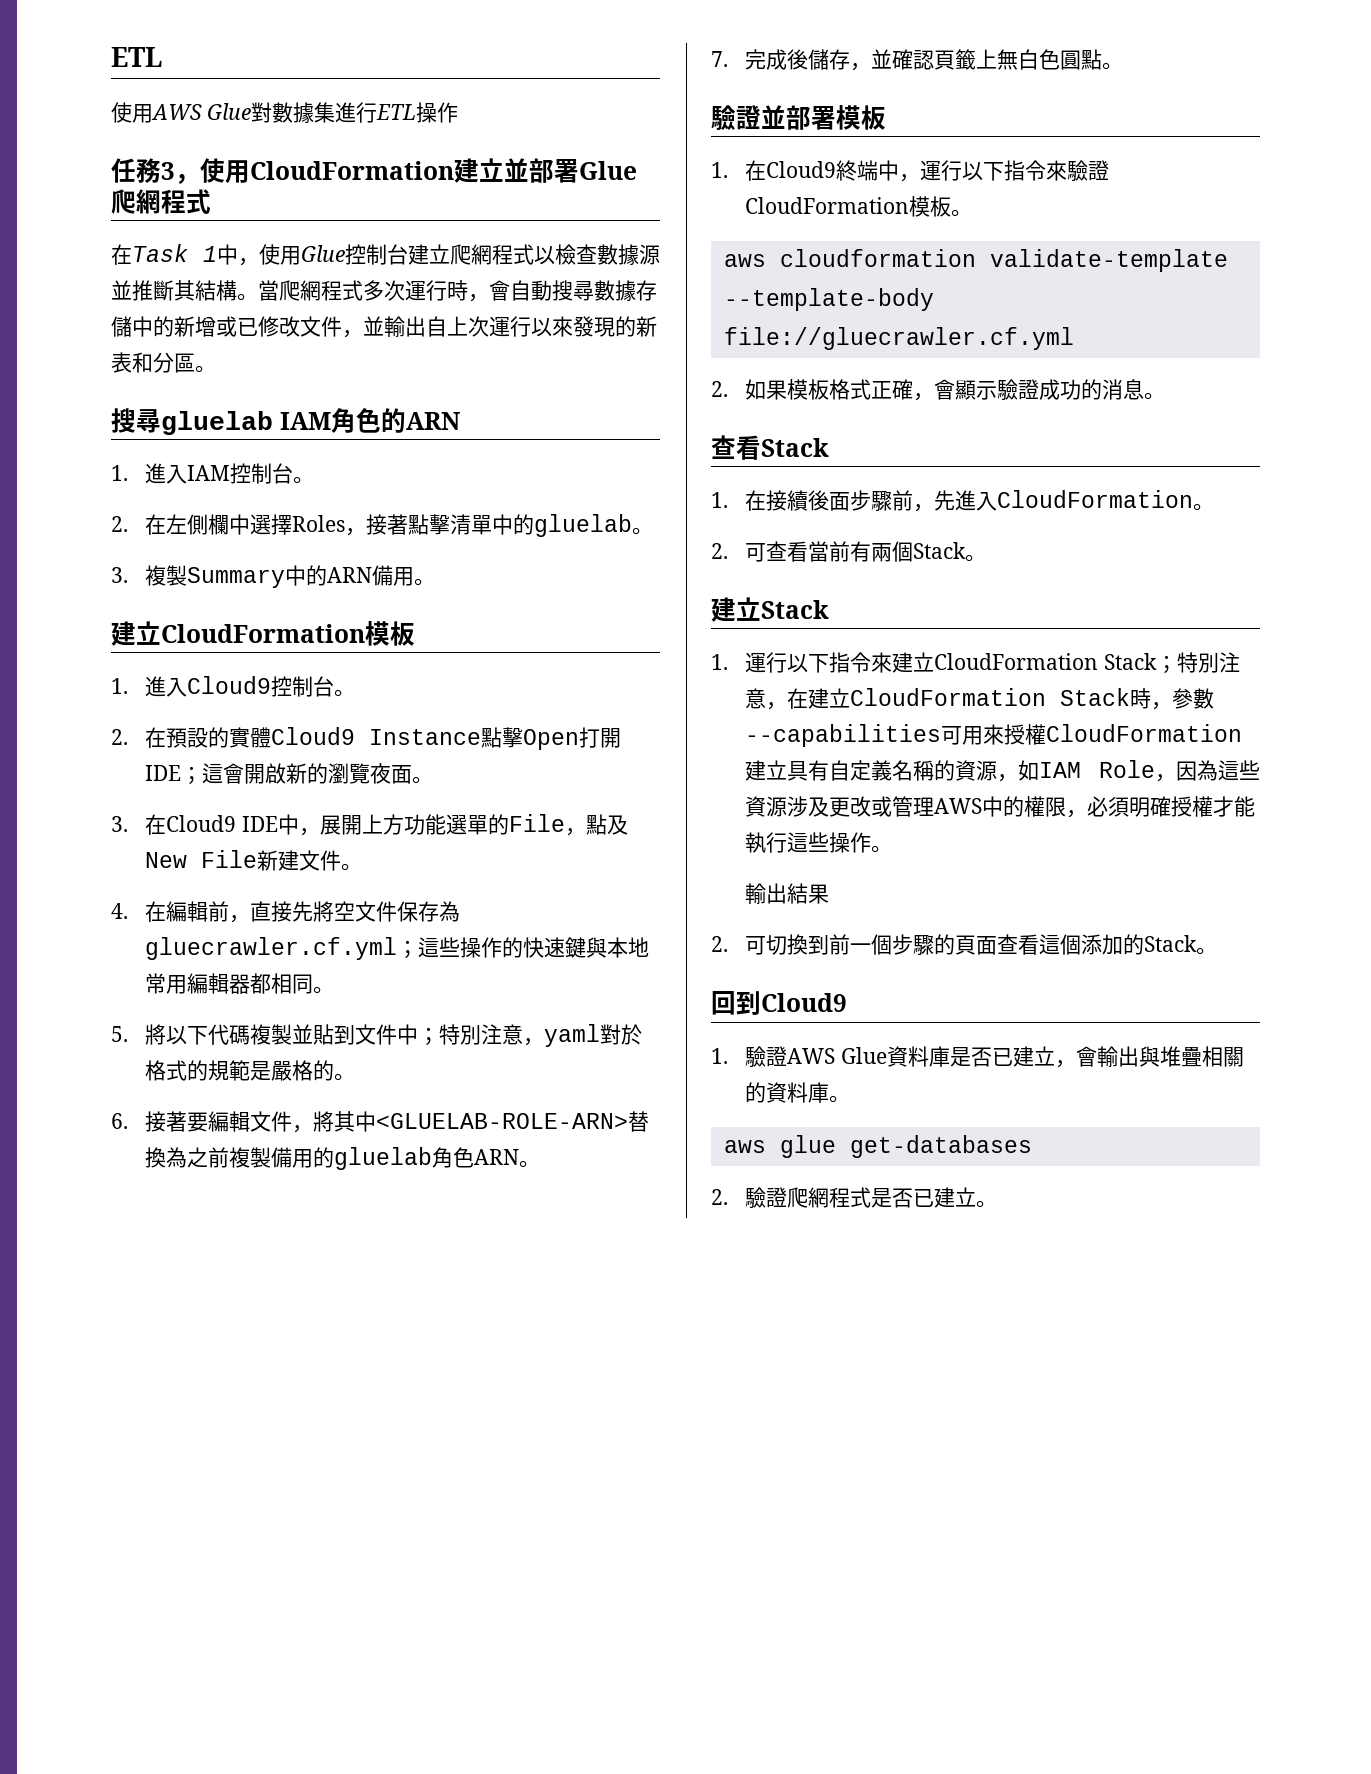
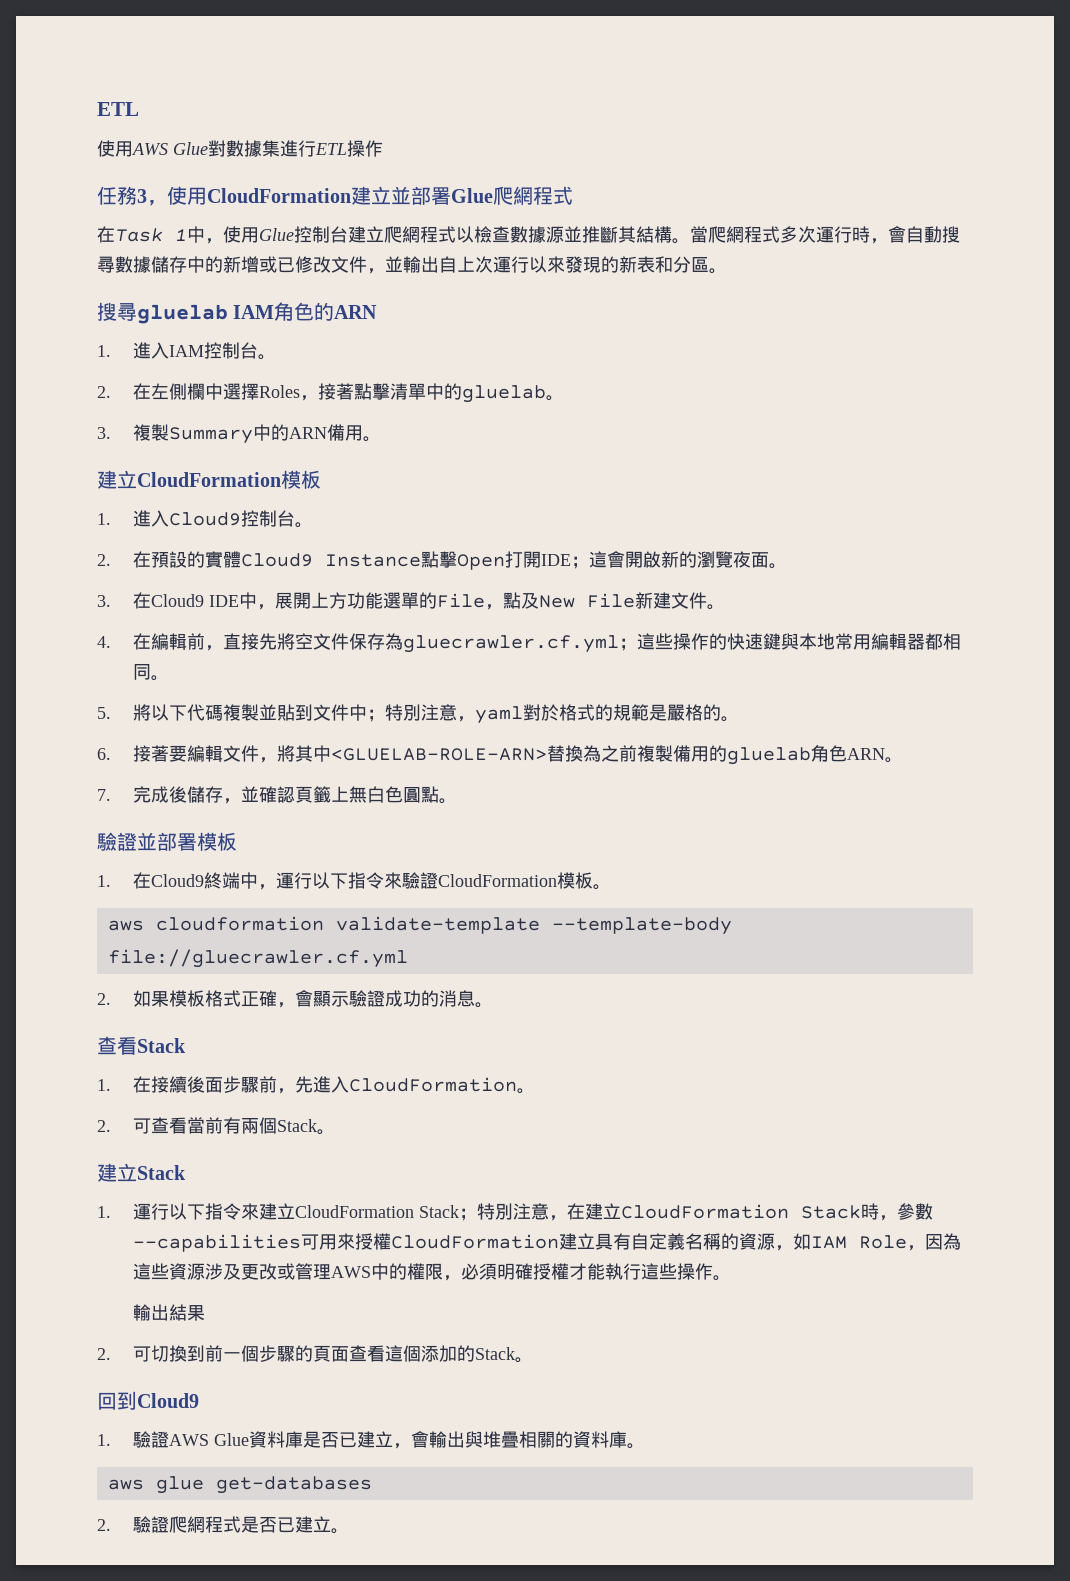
- 當爬網程式多次運行時，會自動搜尋數據存儲中的新增或已修改文件，並輸出自上次運行以來發現的新表和分區。
+ 當爬網程式多次運行時，會自動搜尋數據儲存中的新增或已修改文件，並輸出自上次運行以來發現的新表和分區。

